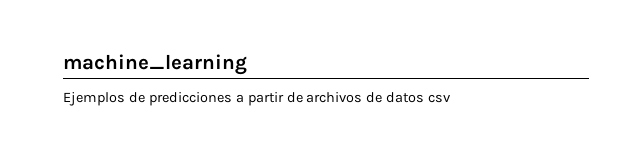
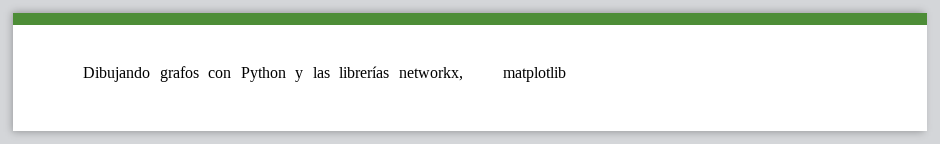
- machine_learning
- Ejemplos de predicciones a partir de archivos de datos csv
+ Dibujando grafos con Python y las librerías networkx, matplotlib

